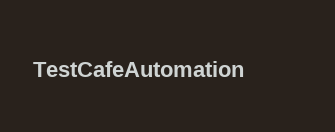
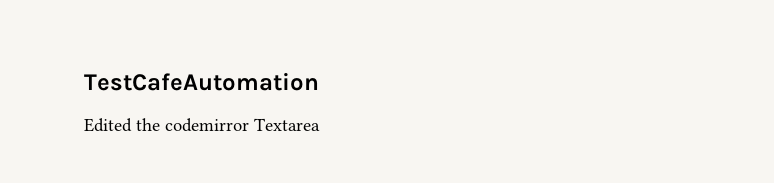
+ Edited the codemirror Textarea

